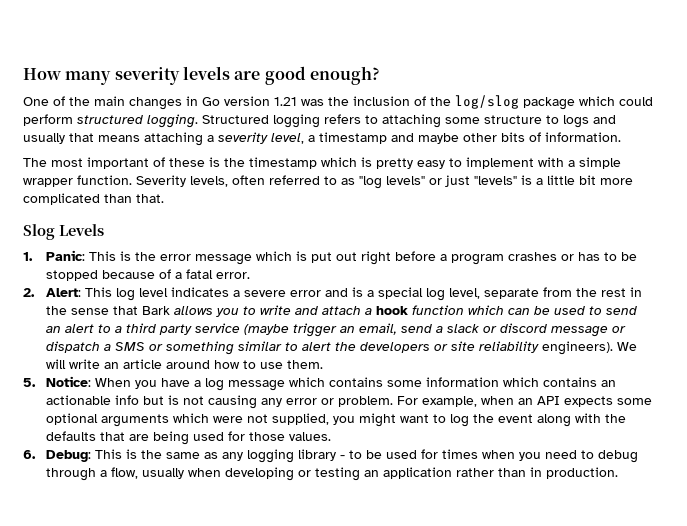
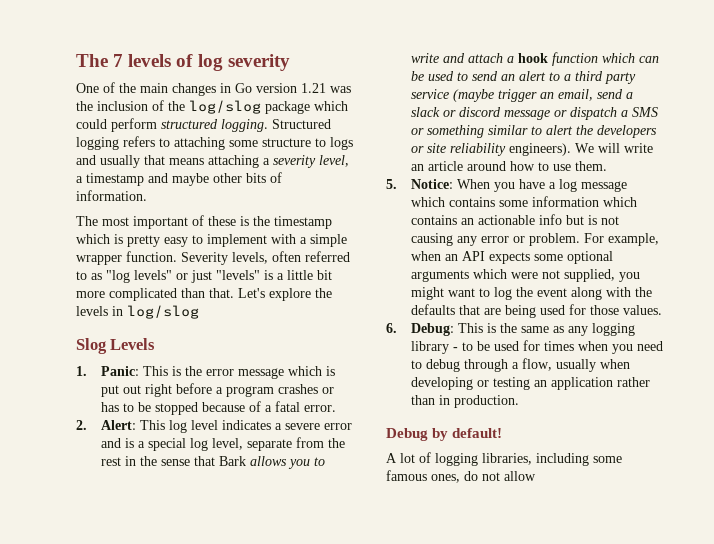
- How many severity levels are good enough?
+ The 7 levels of log severity
+ Let's explore the levels in log/slog
+ Debug by default!
+ A lot of logging libraries, including some famous ones, do not allow

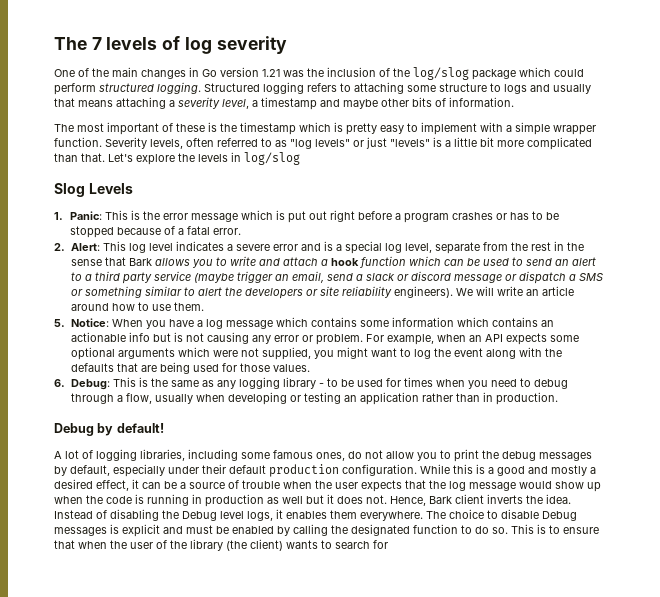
- A lot of logging libraries, including some famous ones, do not allow
+ A lot of logging libraries, including some famous ones, do not allow you to print the debug messages by default, especially under their default production configuration. While this is a good and mostly a desired effect, it can be a source of trouble when the user expects that the log message would show up when the code is running in production as well but it does not. Hence, Bark client inverts the idea. Instead of disabling the Debug level logs, it enables them everywhere. The choice to disable Debug messages is explicit and must be enabled by calling the designated function to do so. This is to ensure that when the user of the library (the client) wants to search for

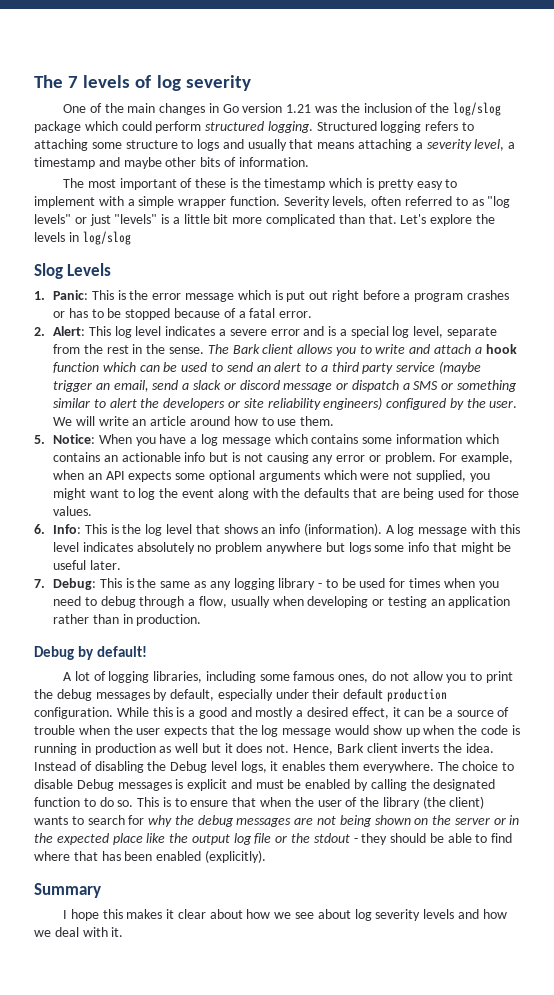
- This log level indicates a severe error and is a special log level, separate from the rest in the sense that Bark allows you to write and attach a hook function which can be used to send an alert to a third party service (maybe trigger an email, send a slack or discord message or dispatch a SMS or something similar to alert the developers or site reliability engineers).
+ This log level indicates a severe error and is a special log level, separate from the rest in the sense. The Bark client allows you to write and attach a hook function which can be used to send an alert to a third party service (maybe trigger an email, send a slack or discord message or dispatch a SMS or something similar to alert the developers or site reliability engineers) configured by the user.
- 6. Debug: This is the same as any logging library - to be used for times when you need to debug through a flow, usually when developing or testing an application rather than in production.
+ 6. Info: This is the log level that shows an info (information). A log message with this level indicates absolutely no problem anywhere but logs some info that might be useful later.
+ 7. Debug: This is the same as any logging library - to be used for times when you need to debug through a flow, usually when developing or testing an application rather than in production.
- This is to ensure that when the user of the library (the client) wants to search for
+ This is to ensure that when the user of the library (the client) wants to search for why the debug messages are not being shown on the server or in the expected place like the output log file or the stdout - they should be able to find where that has been enabled (explicitly).
+ Summary
+ I hope this makes it clear about how we see about log severity levels and how we deal with it.

